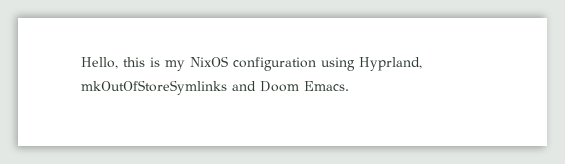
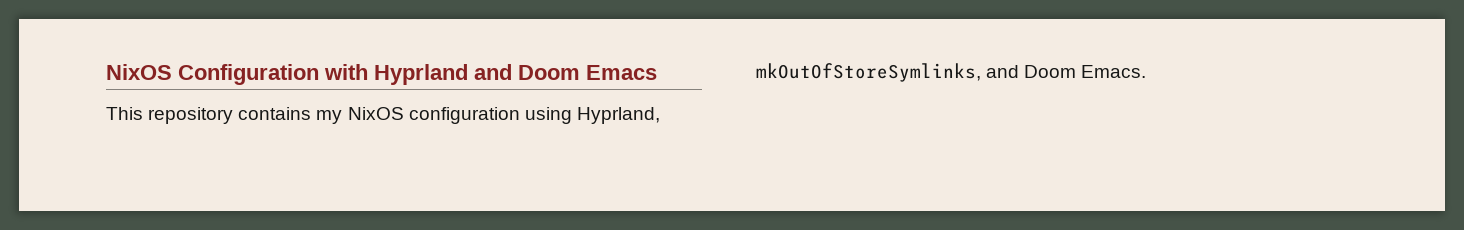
- Hello, this is my NixOS configuration using Hyprland, mkOutOfStoreSymlinks and Doom Emacs.
+ NixOS Configuration with Hyprland and Doom Emacs
+ This repository contains my NixOS configuration using Hyprland, mkOutOfStoreSymlinks, and Doom Emacs.

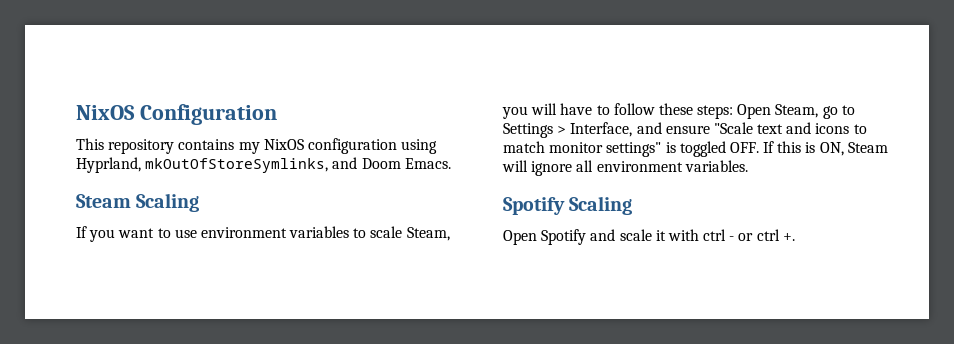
- NixOS Configuration with Hyprland and Doom Emacs
+ NixOS Configuration
+ Steam Scaling
+ If you want to use environment variables to scale Steam, you will have to follow these steps: Open Steam, go to Settings > Interface, and ensure "Scale text and icons to match monitor settings" is toggled OFF. If this is ON, Steam will ignore all environment variables.
+ Spotify Scaling
+ Open Spotify and scale it with ctrl - or ctrl +.

